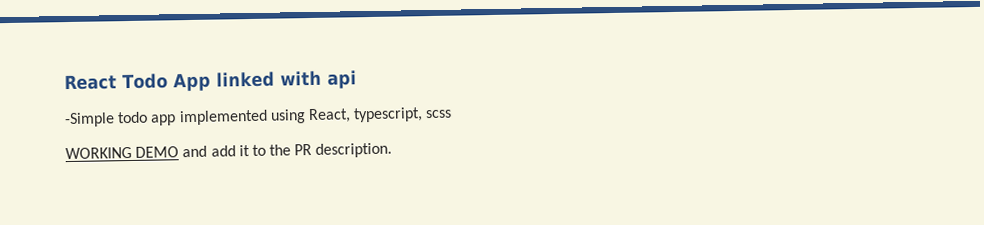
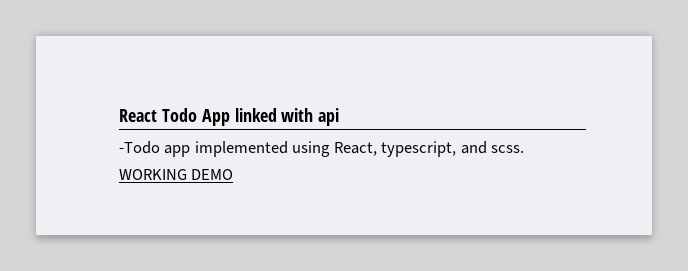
- -Simple todo app implemented using React, typescript, scss
+ -Todo app implemented using React, typescript, and scss.
- WORKING DEMO and add it to the PR description.
+ WORKING DEMO

